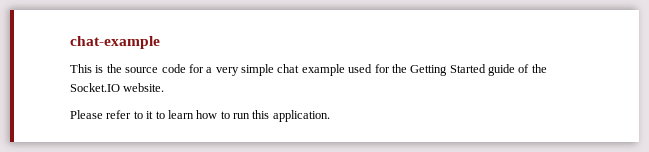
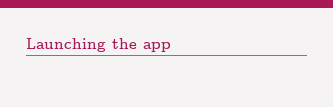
- chat-example
- This is the source code for a very simple chat example used for the Getting Started guide of the Socket.IO website.
- Please refer to it to learn how to run this application.
+ Launching the app

